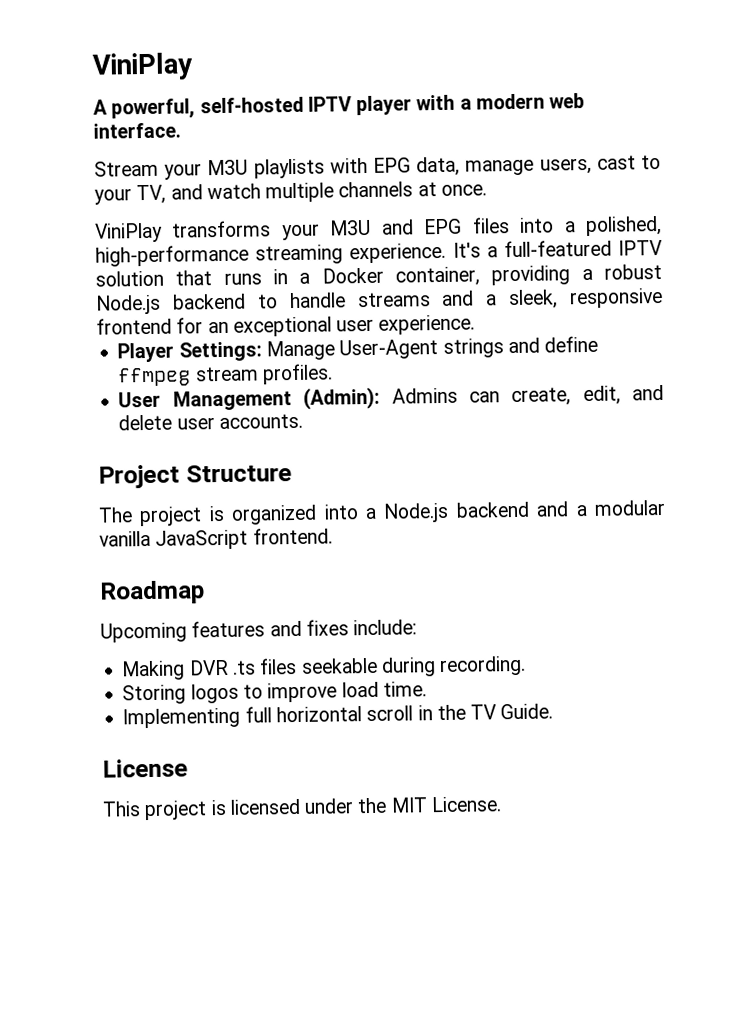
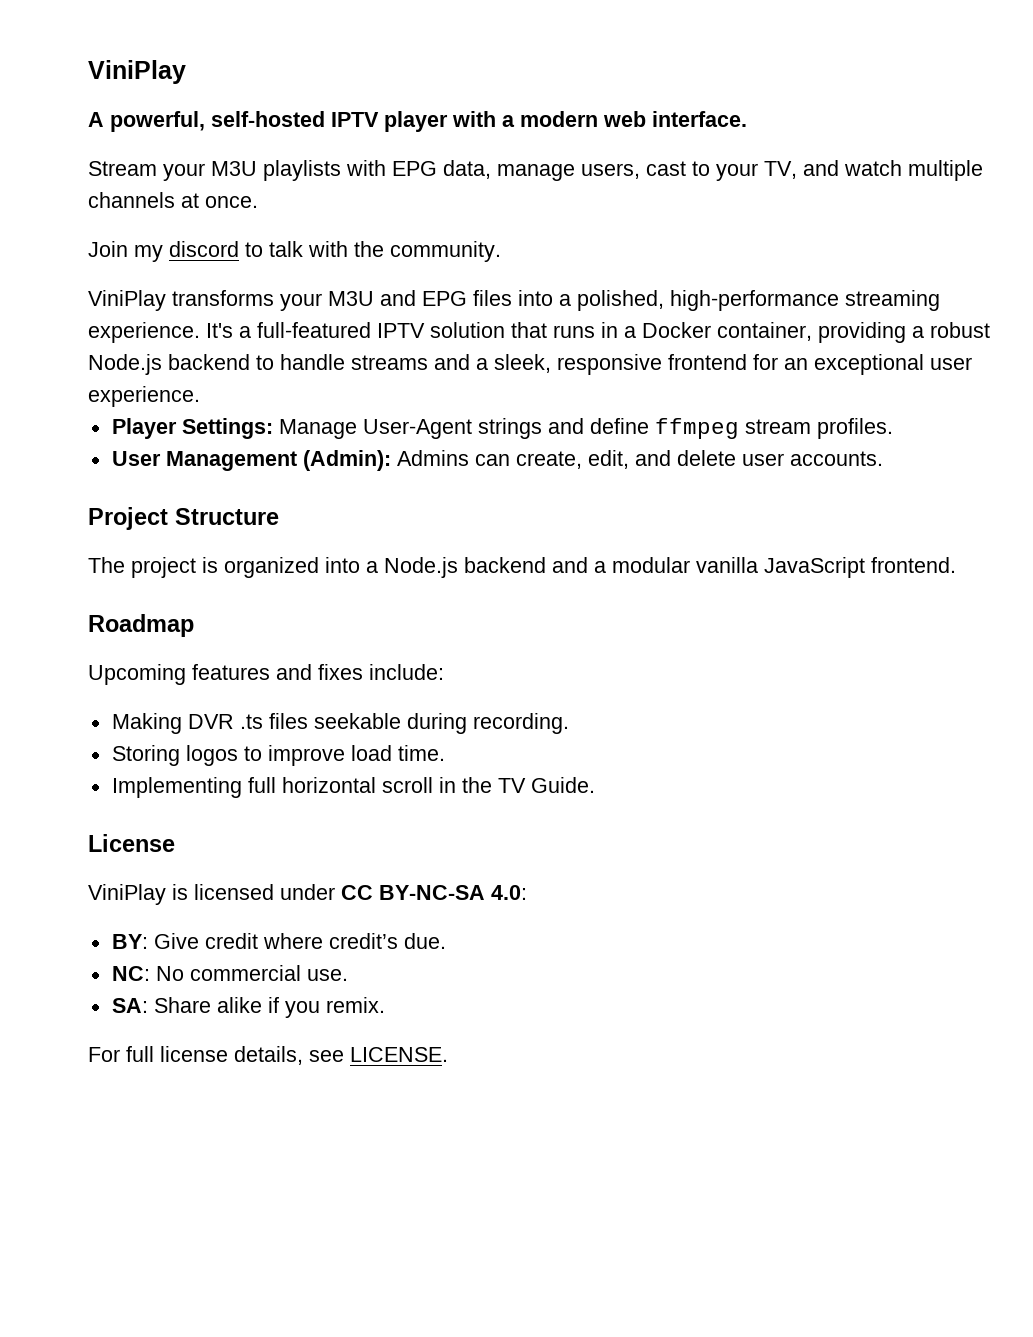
+ Join my discord to talk with the community.
- This project is licensed under the MIT License.
+ ViniPlay is licensed under CC BY-NC-SA 4.0:
+ BY: Give credit where credit’s due.
+ NC: No commercial use.
+ SA: Share alike if you remix.
+ For full license details, see LICENSE.

